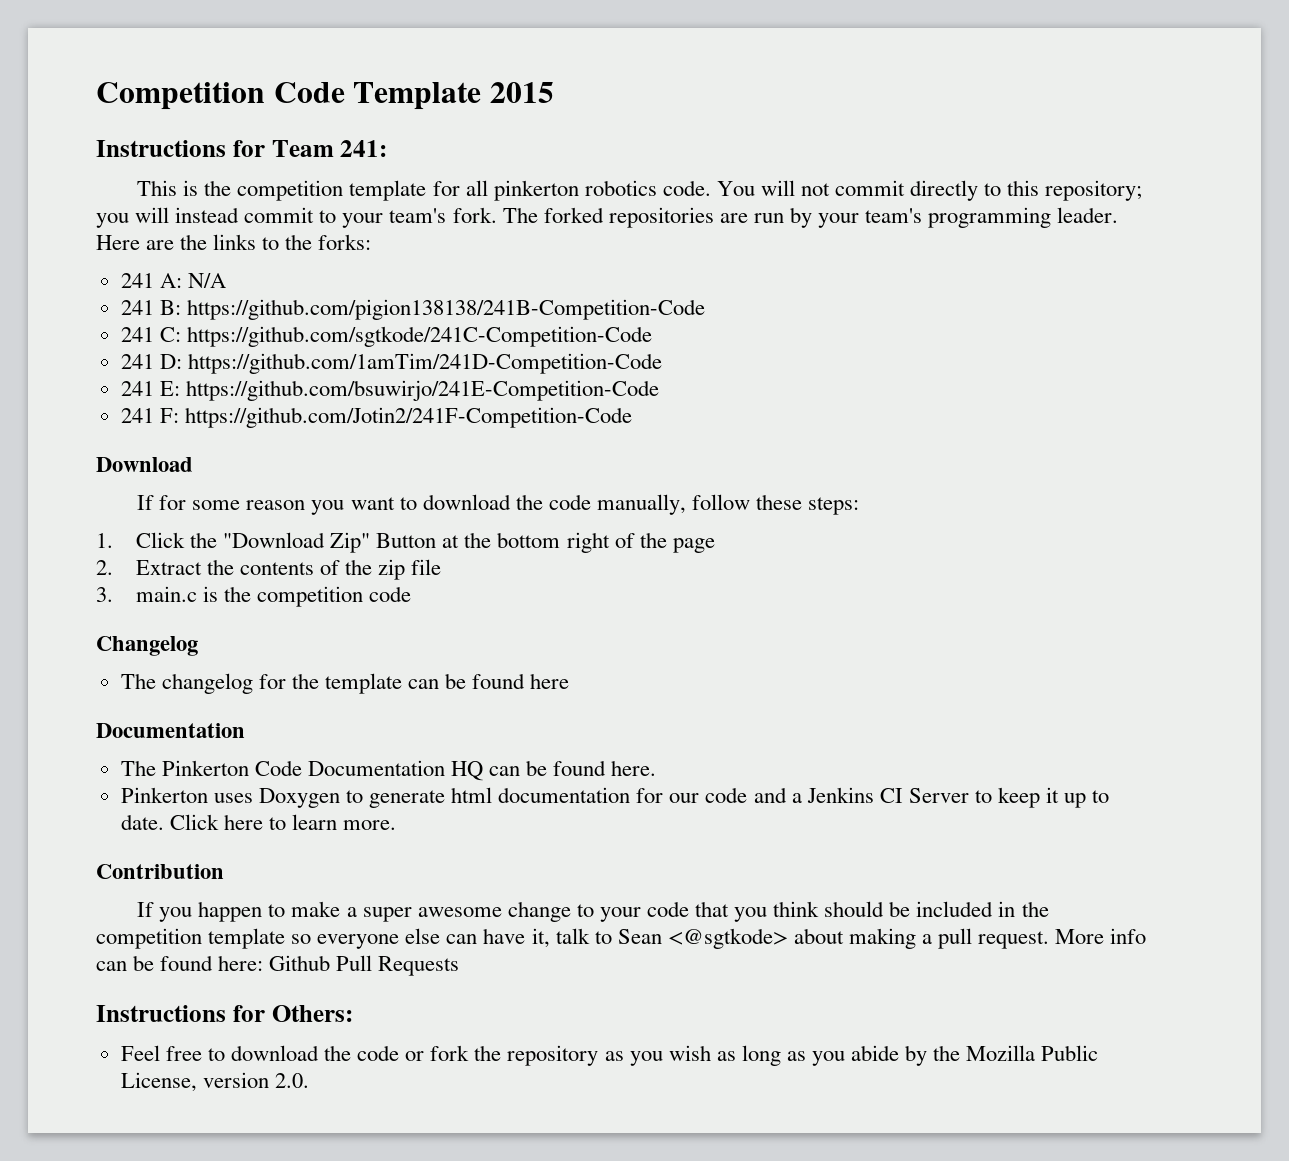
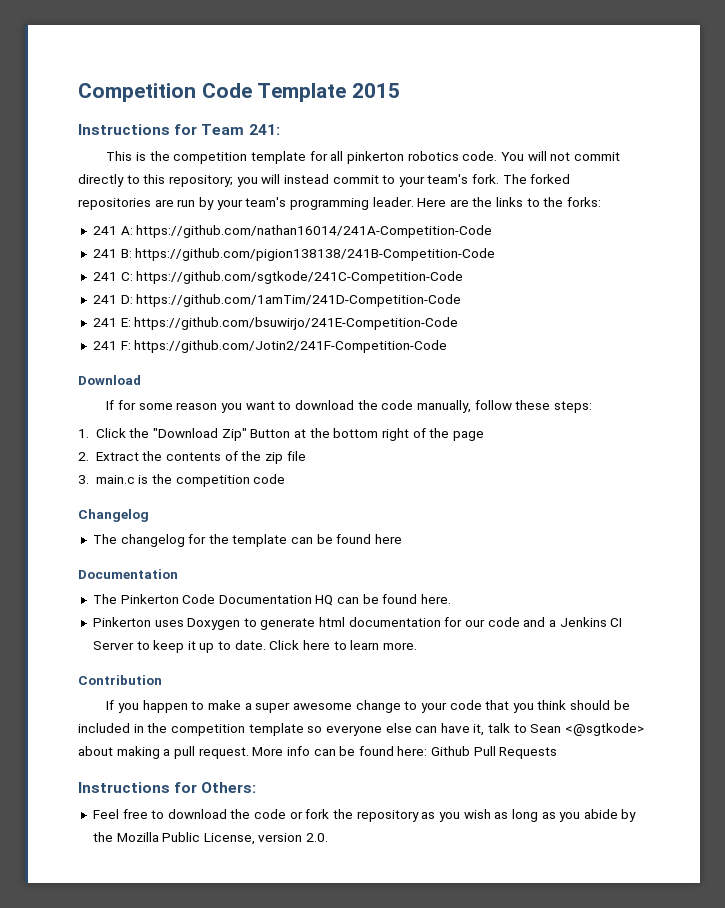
- 241 A: N/A
+ 241 A: https://github.com/nathan16014/241A-Competition-Code

